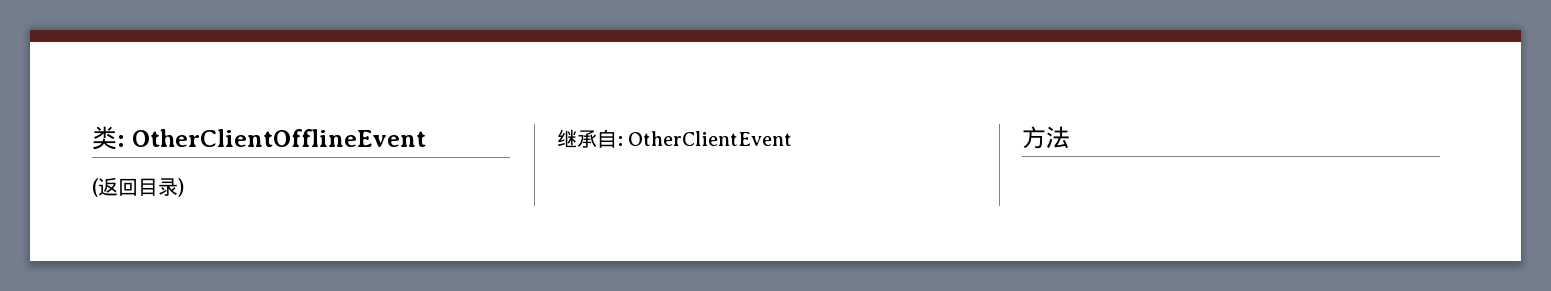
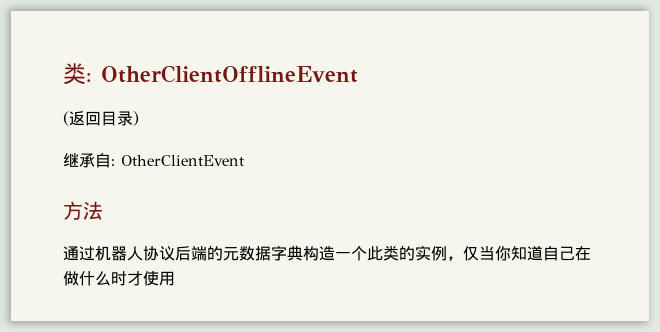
+ 通过机器人协议后端的元数据字典构造一个此类的实例，仅当你知道自己在做什么时才使用

